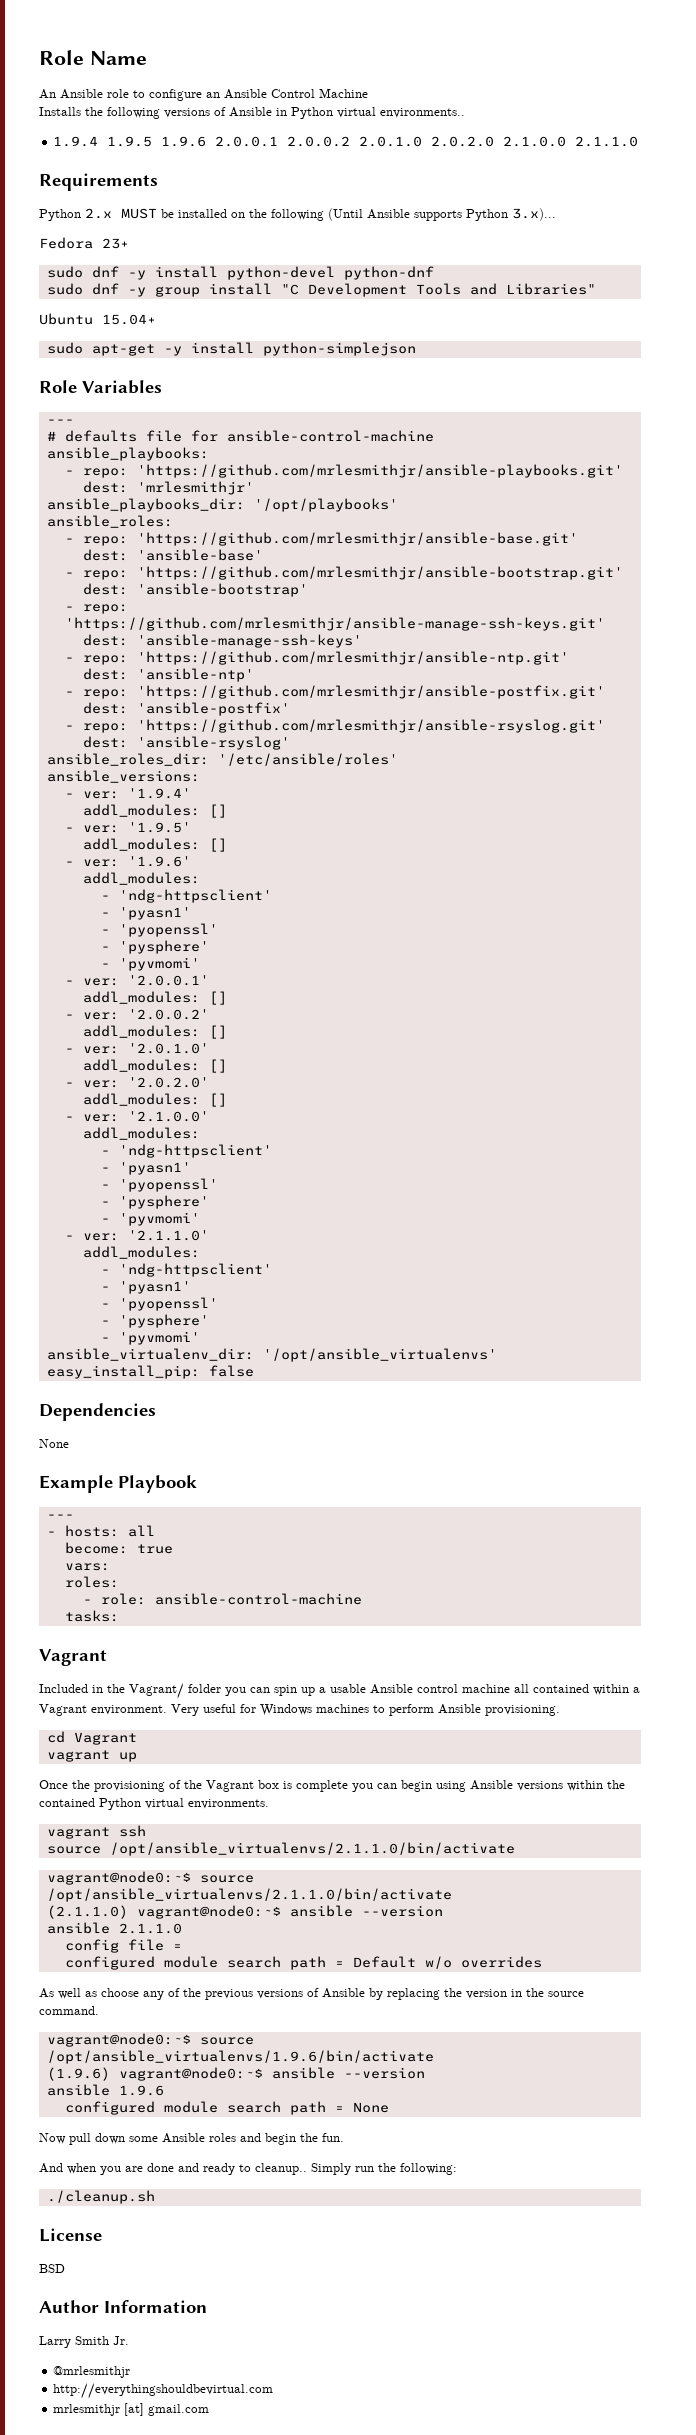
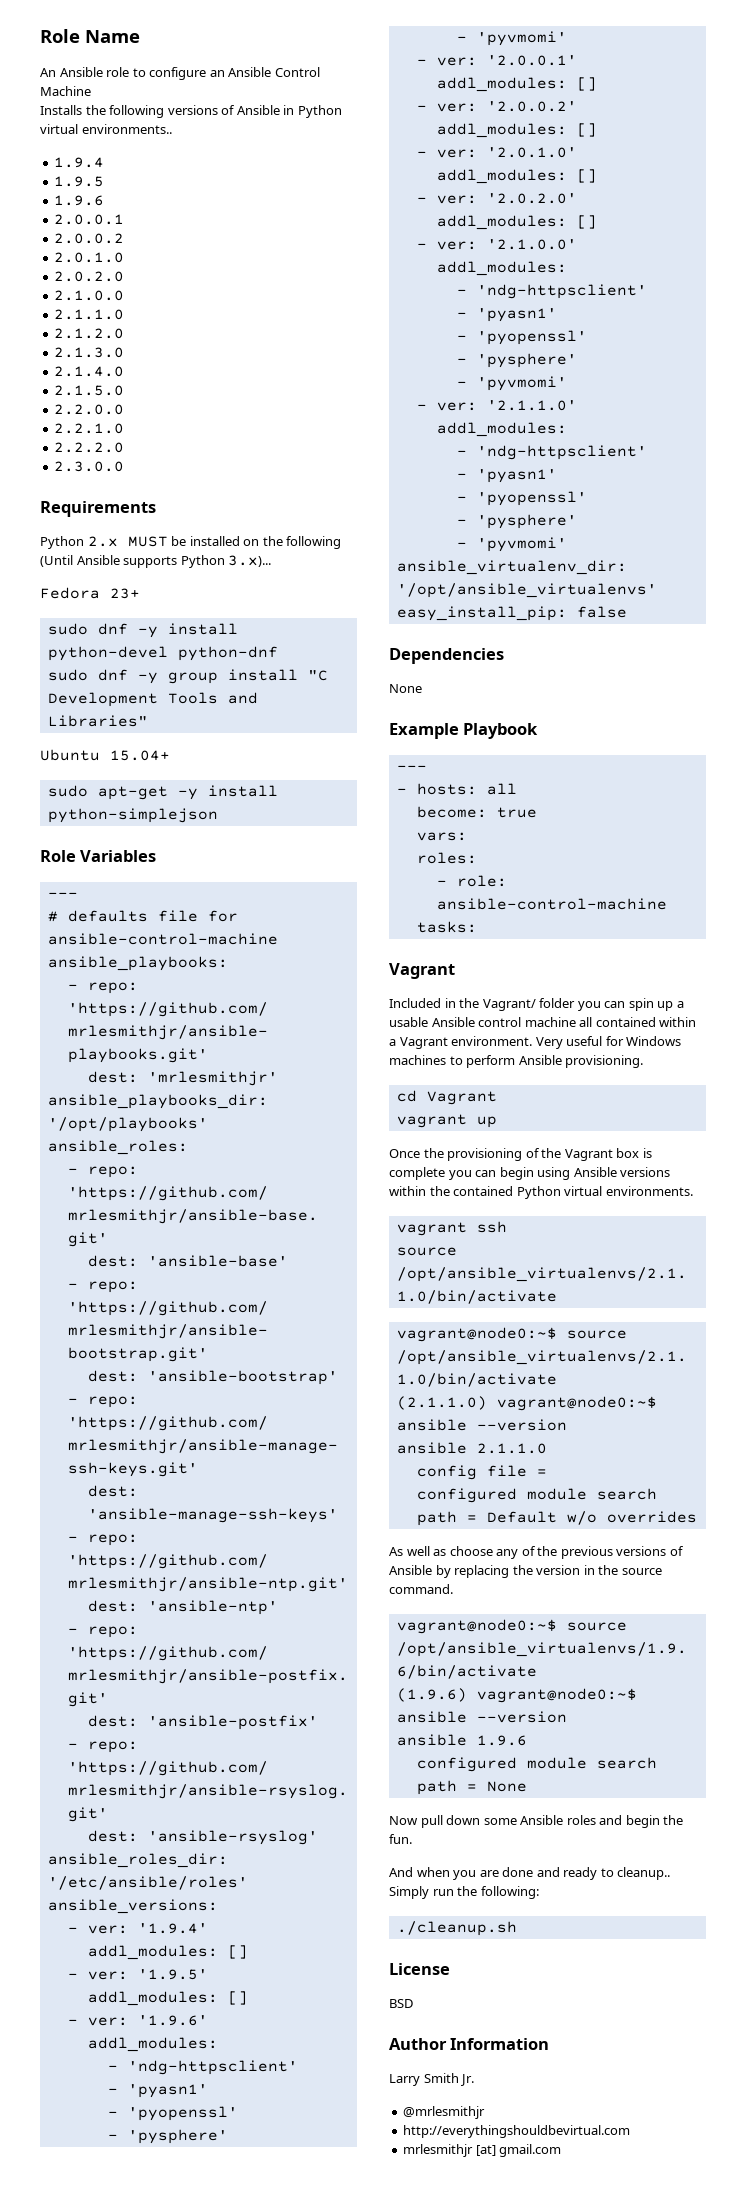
- 1.9.4 1.9.5 1.9.6 2.0.0.1 2.0.0.2 2.0.1.0 2.0.2.0 2.1.0.0 2.1.1.0
+ 1.9.4
+ 1.9.5
+ 1.9.6
+ 2.0.0.1
+ 2.0.0.2
+ 2.0.1.0
+ 2.0.2.0
+ 2.1.0.0
+ 2.1.1.0
+ 2.1.2.0
+ 2.1.3.0
+ 2.1.4.0
+ 2.1.5.0
+ 2.2.0.0
+ 2.2.1.0
+ 2.2.2.0
+ 2.3.0.0

